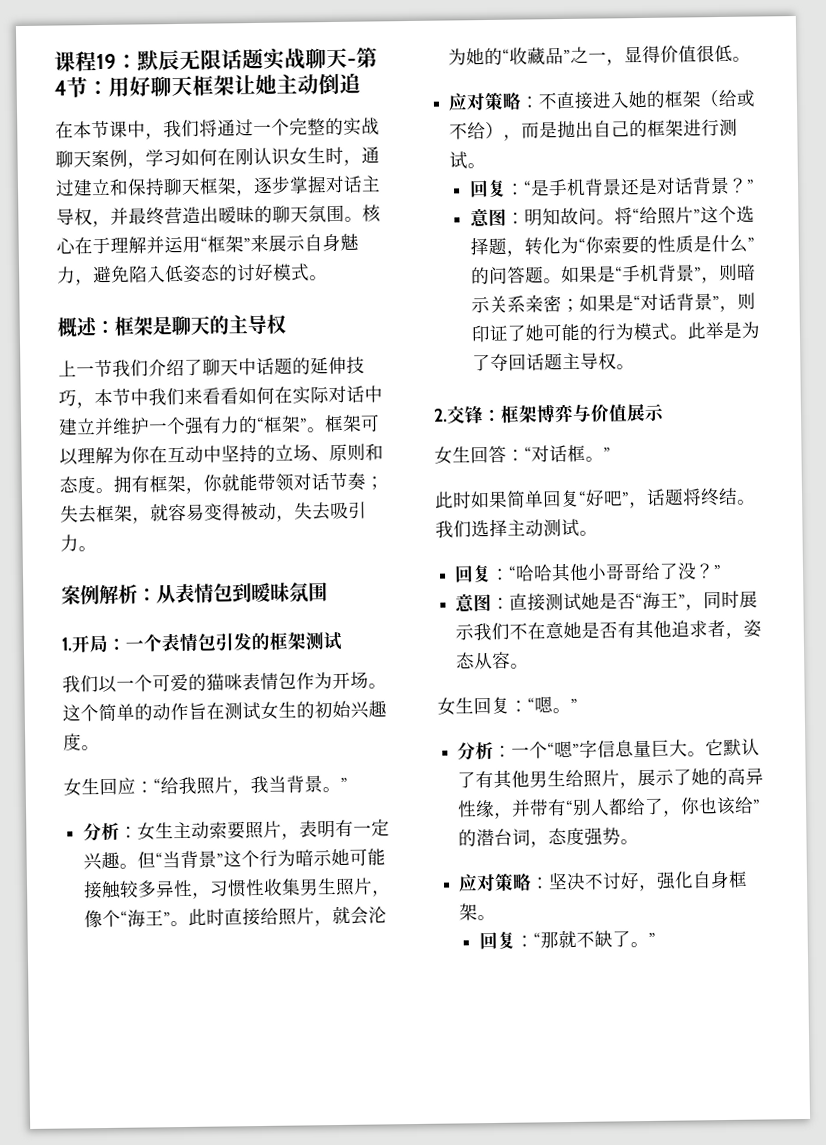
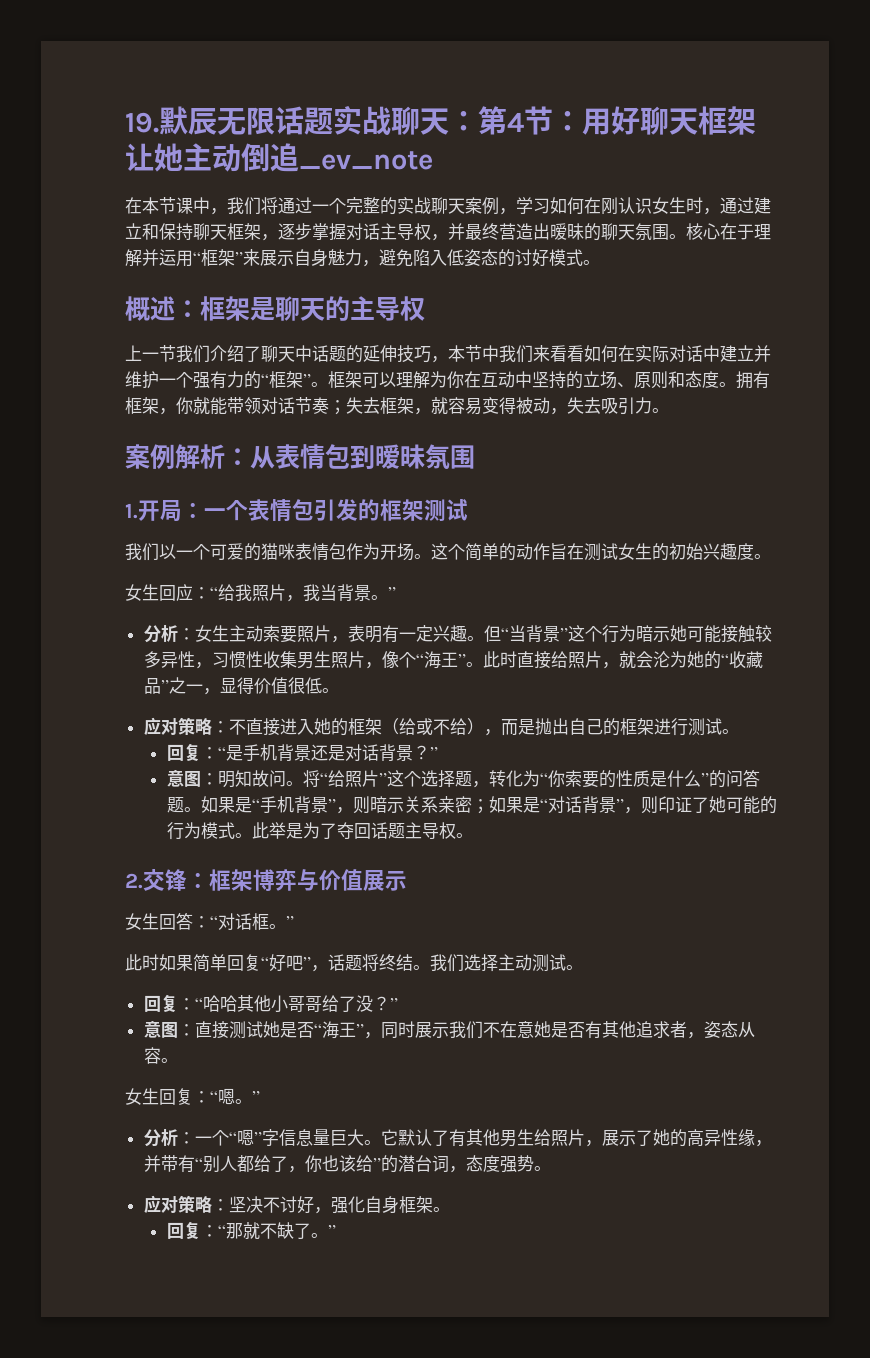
- 课程19：默辰无限话题实战聊天-第4节：用好聊天框架让她主动倒追
+ 19.默辰无限话题实战聊天：第4节：用好聊天框架让她主动倒追_ev_note

